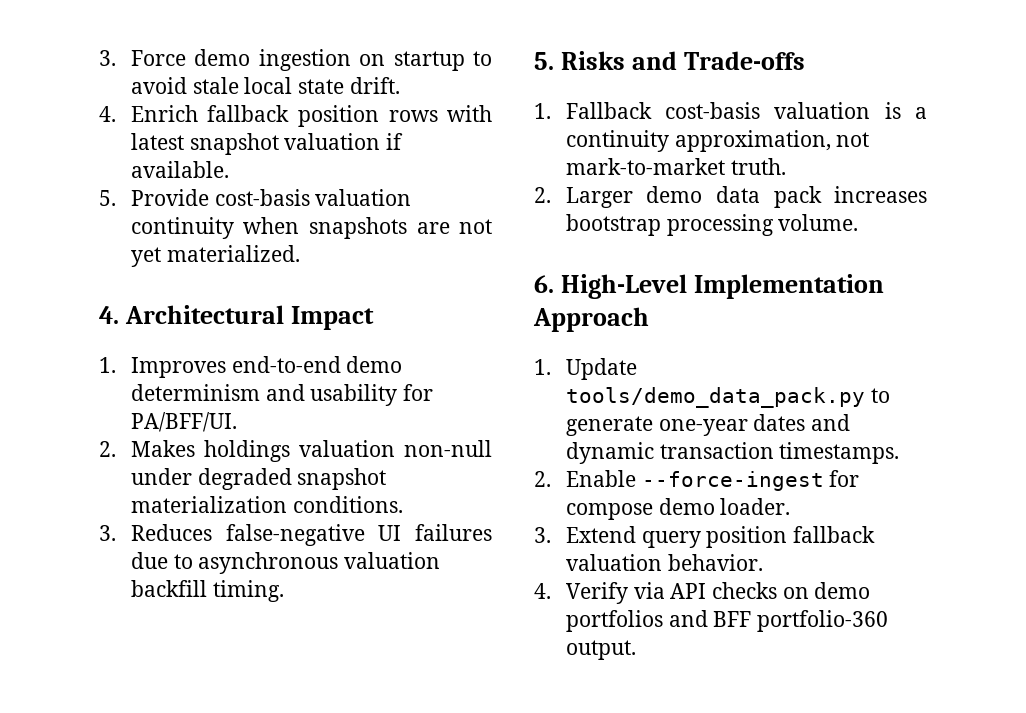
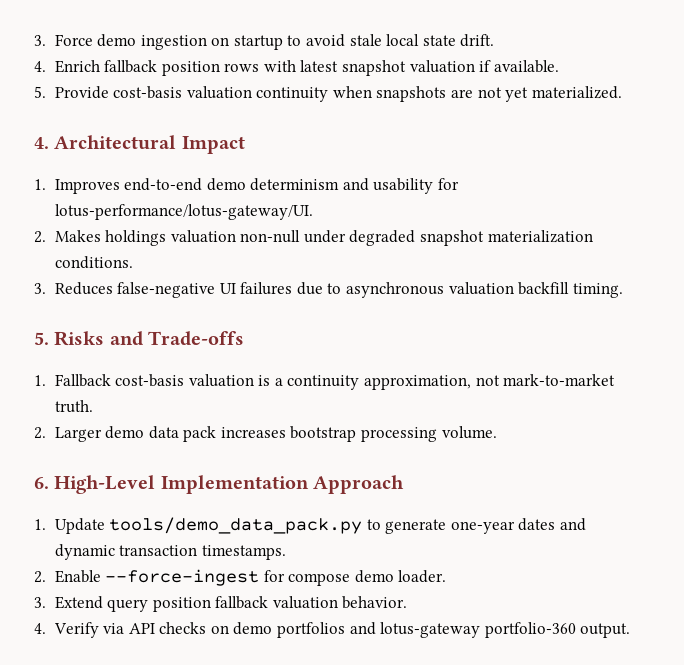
- 1. Improves end-to-end demo determinism and usability for PA/BFF/UI.
+ 1. Improves end-to-end demo determinism and usability for lotus-performance/lotus-gateway/UI.
- 4. Verify via API checks on demo portfolios and BFF portfolio-360 output.
+ 4. Verify via API checks on demo portfolios and lotus-gateway portfolio-360 output.

